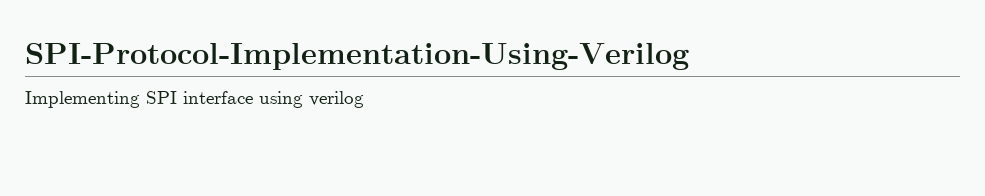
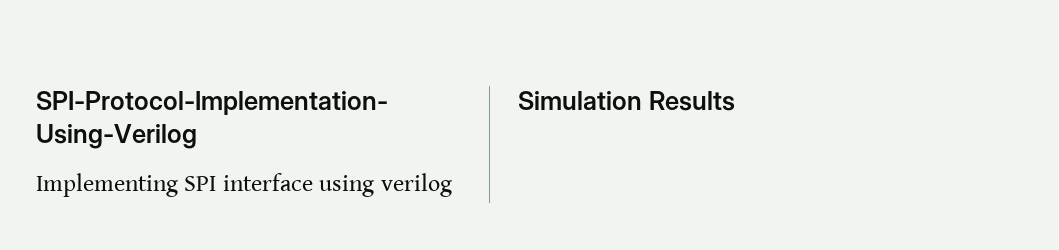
+ Simulation Results

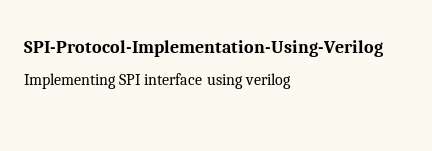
- Simulation Results

